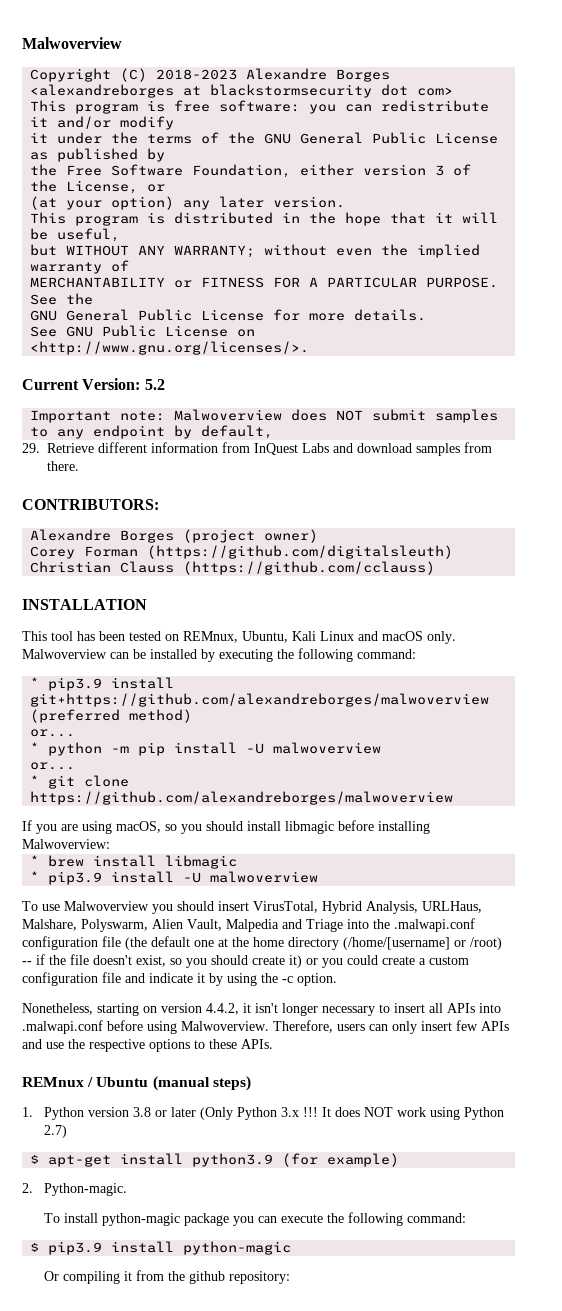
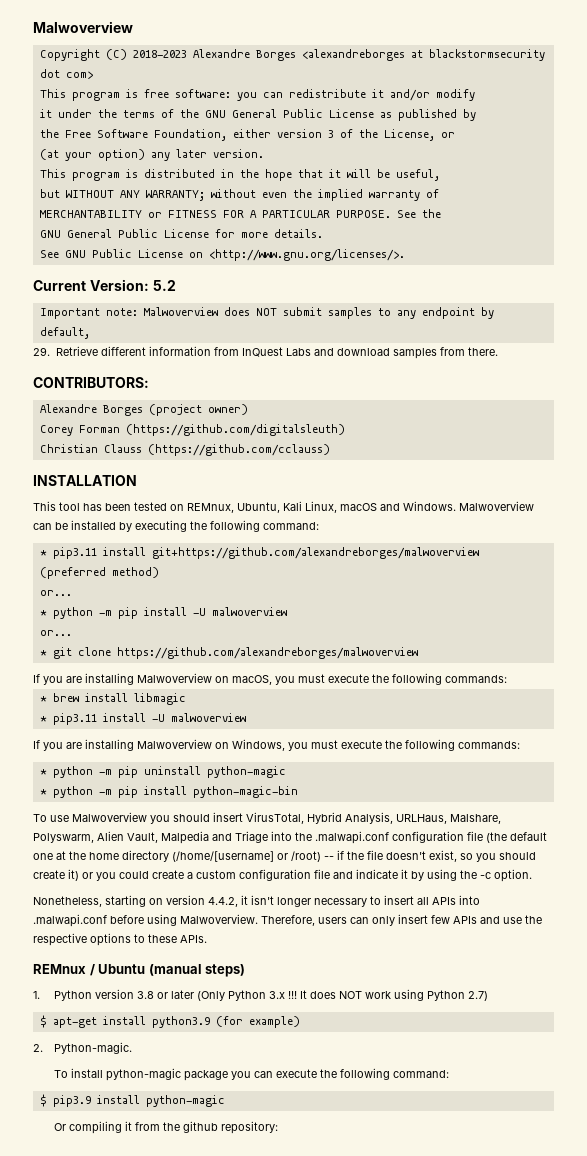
- This tool has been tested on REMnux, Ubuntu, Kali Linux and macOS only.
+ This tool has been tested on REMnux, Ubuntu, Kali Linux, macOS and Windows.
- * pip3.9 install git+https://github.com/alexandreborges/malwoverview (preferred method)
+ * pip3.11 install git+https://github.com/alexandreborges/malwoverview (preferred method)
- If you are using macOS, so you should install libmagic before installing Malwoverview:
+ If you are installing Malwoverview on macOS, you must execute the following commands:
- * pip3.9 install -U malwoverview
+ * pip3.11 install -U malwoverview
+ If you are installing Malwoverview on Windows, you must execute the following commands:
+ * python -m pip uninstall python-magic
+ * python -m pip install python-magic-bin

